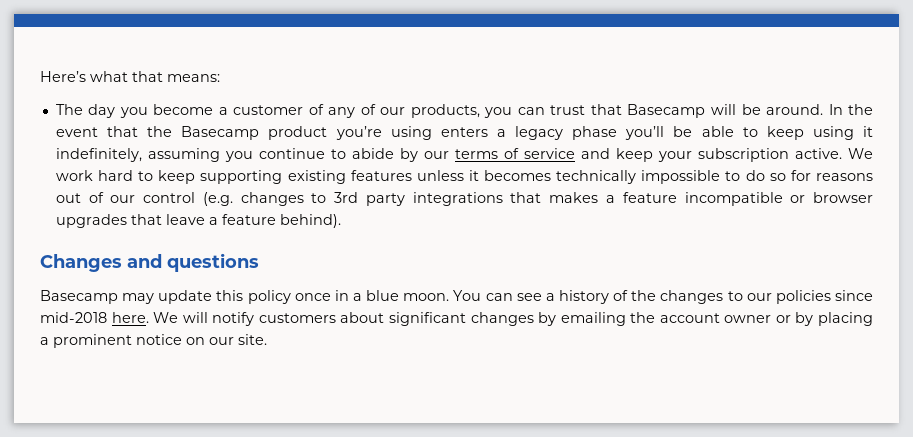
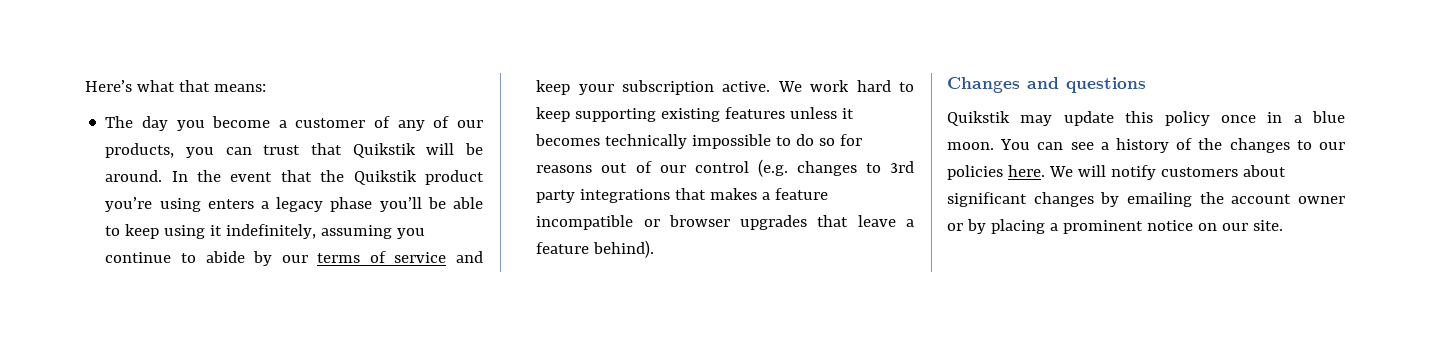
- The day you become a customer of any of our products, you can trust that Basecamp will be around.
+ The day you become a customer of any of our products, you can trust that Quikstik will be around.
- In the event that the Basecamp product you’re using enters a legacy phase you’ll be able to keep using it indefinitely, assuming you continue to abide by our terms of service and keep your subscription active.
+ In the event that the Quikstik product you’re using enters a legacy phase you’ll be able to keep using it indefinitely, assuming you continue to abide by our terms of service and keep your subscription active.
- Basecamp may update this policy once in a blue moon.
+ Quikstik may update this policy once in a blue moon.
- You can see a history of the changes to our policies since mid-2018 here.
+ You can see a history of the changes to our policies here.

